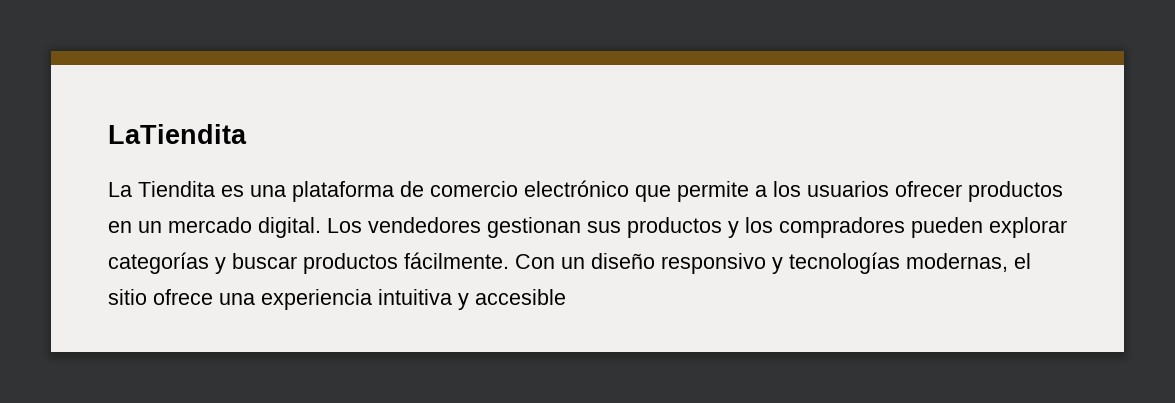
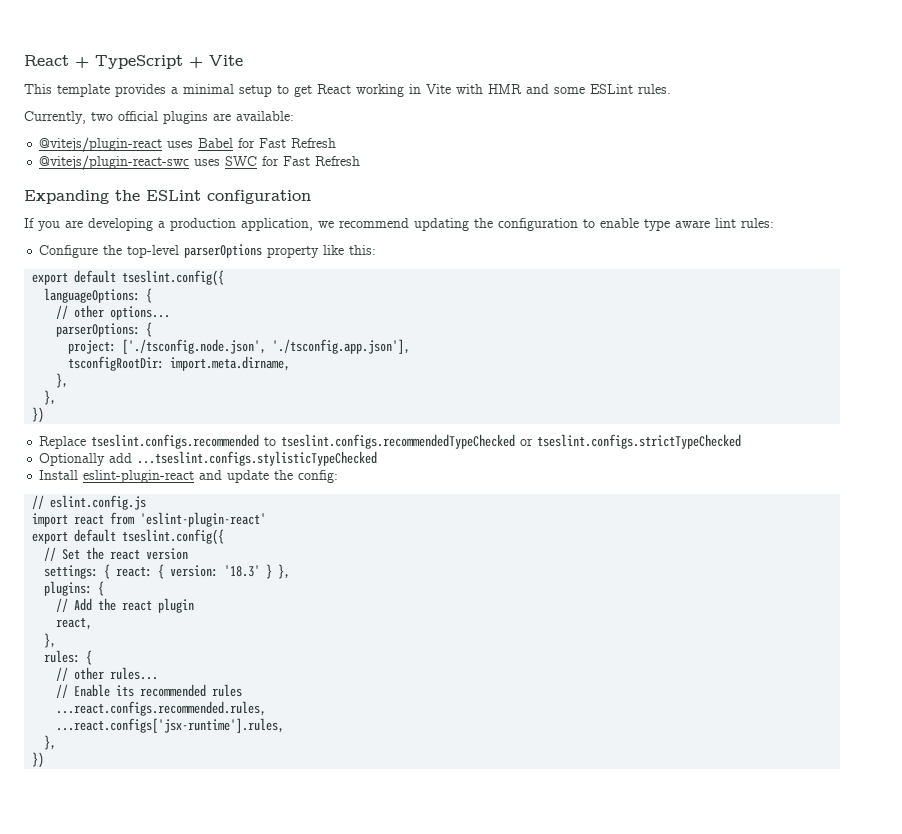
- LaTiendita
- La Tiendita es una plataforma de comercio electrónico que permite a los usuarios ofrecer productos en un mercado digital. Los vendedores gestionan sus productos y los compradores pueden explorar categorías y buscar productos fácilmente. Con un diseño responsivo y tecnologías modernas, el sitio ofrece una experiencia intuitiva y accesible
+ React + TypeScript + Vite
+ This template provides a minimal setup to get React working in Vite with HMR and some ESLint rules.
+ Currently, two official plugins are available:
+ @vitejs/plugin-react uses Babel for Fast Refresh
+ @vitejs/plugin-react-swc uses SWC for Fast Refresh
+ Expanding the ESLint configuration
+ If you are developing a production application, we recommend updating the configuration to enable type aware lint rules:
+ Configure the top-level parserOptions property like this:
+ export default tseslint.config({
+ languageOptions: {
+ // other options...
+ parserOptions: {
+ project: ['./tsconfig.node.json', './tsconfig.app.json'],
+ tsconfigRootDir: import.meta.dirname,
+ },
+ },
+ })
+ Replace tseslint.configs.recommended to tseslint.configs.recommendedTypeChecked or tseslint.configs.strictTypeChecked
+ Optionally add ...tseslint.configs.stylisticTypeChecked
+ Install eslint-plugin-react and update the config:
+ // eslint.config.js
+ import react from 'eslint-plugin-react'
+ export default tseslint.config({
+ // Set the react version
+ settings: { react: { version: '18.3' } },
+ plugins: {
+ // Add the react plugin
+ react,
+ },
+ rules: {
+ // other rules...
+ // Enable its recommended rules
+ ...react.configs.recommended.rules,
+ ...react.configs['jsx-runtime'].rules,
+ },
+ })

